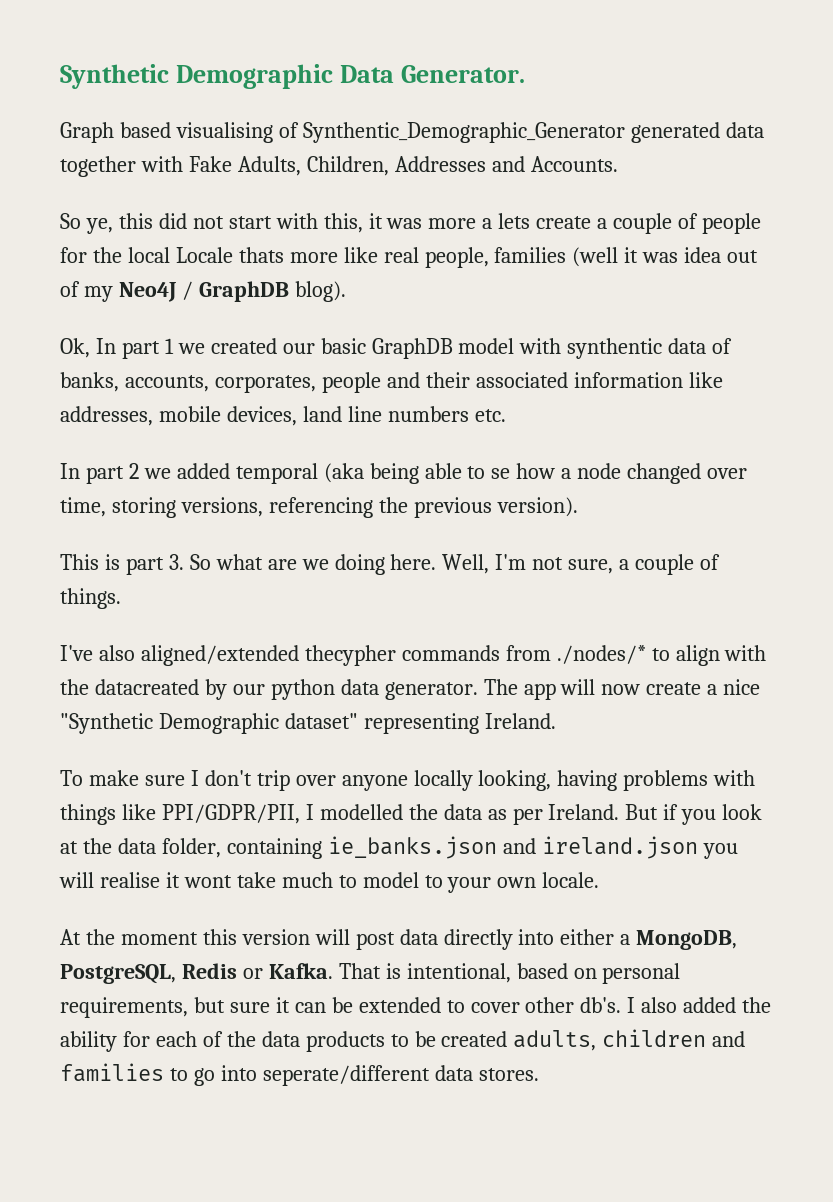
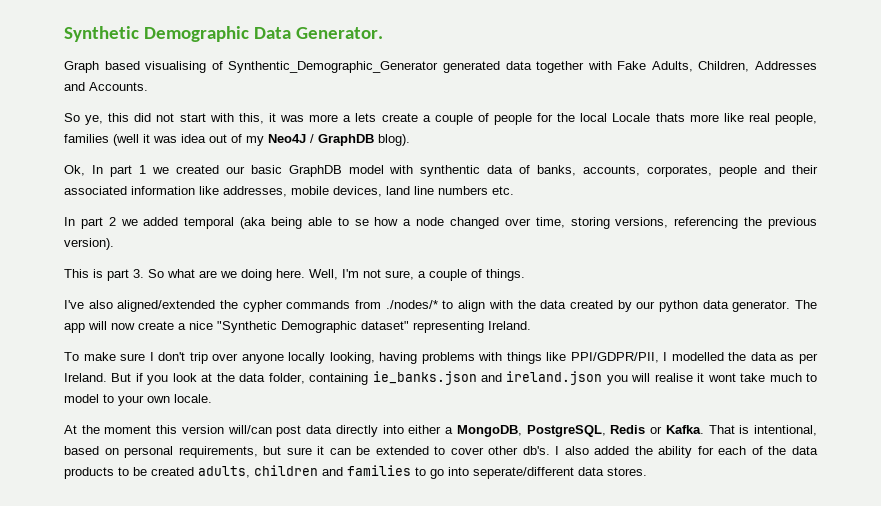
- I've also aligned/extended thecypher commands from ./nodes/* to align with the datacreated by our python data generator.
+ I've also aligned/extended the cypher commands from ./nodes/* to align with the data created by our python data generator.
- At the moment this version will post data directly into either a MongoDB, PostgreSQL, Redis or Kafka.
+ At the moment this version will/can post data directly into either a MongoDB, PostgreSQL, Redis or Kafka.

